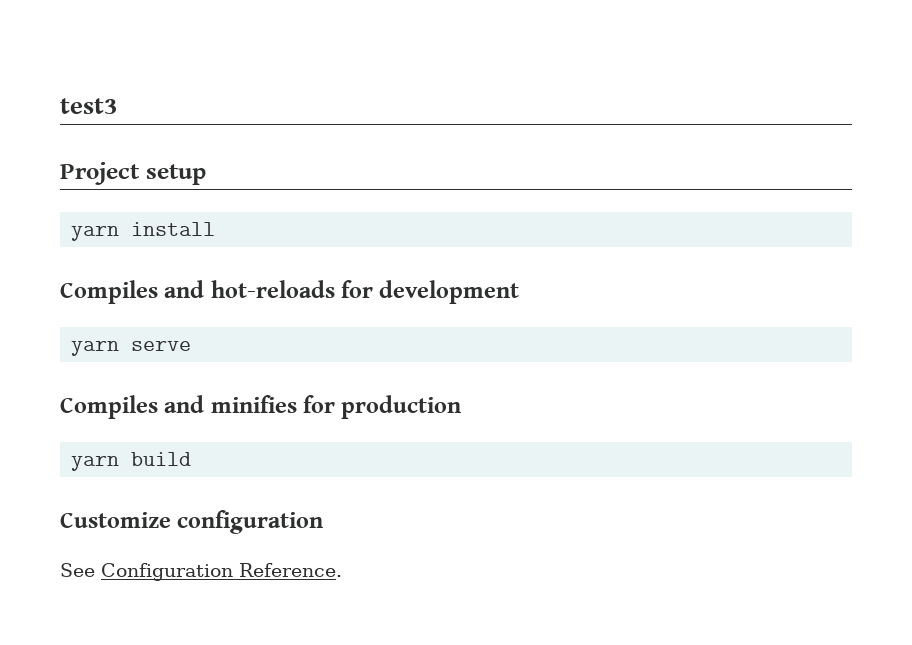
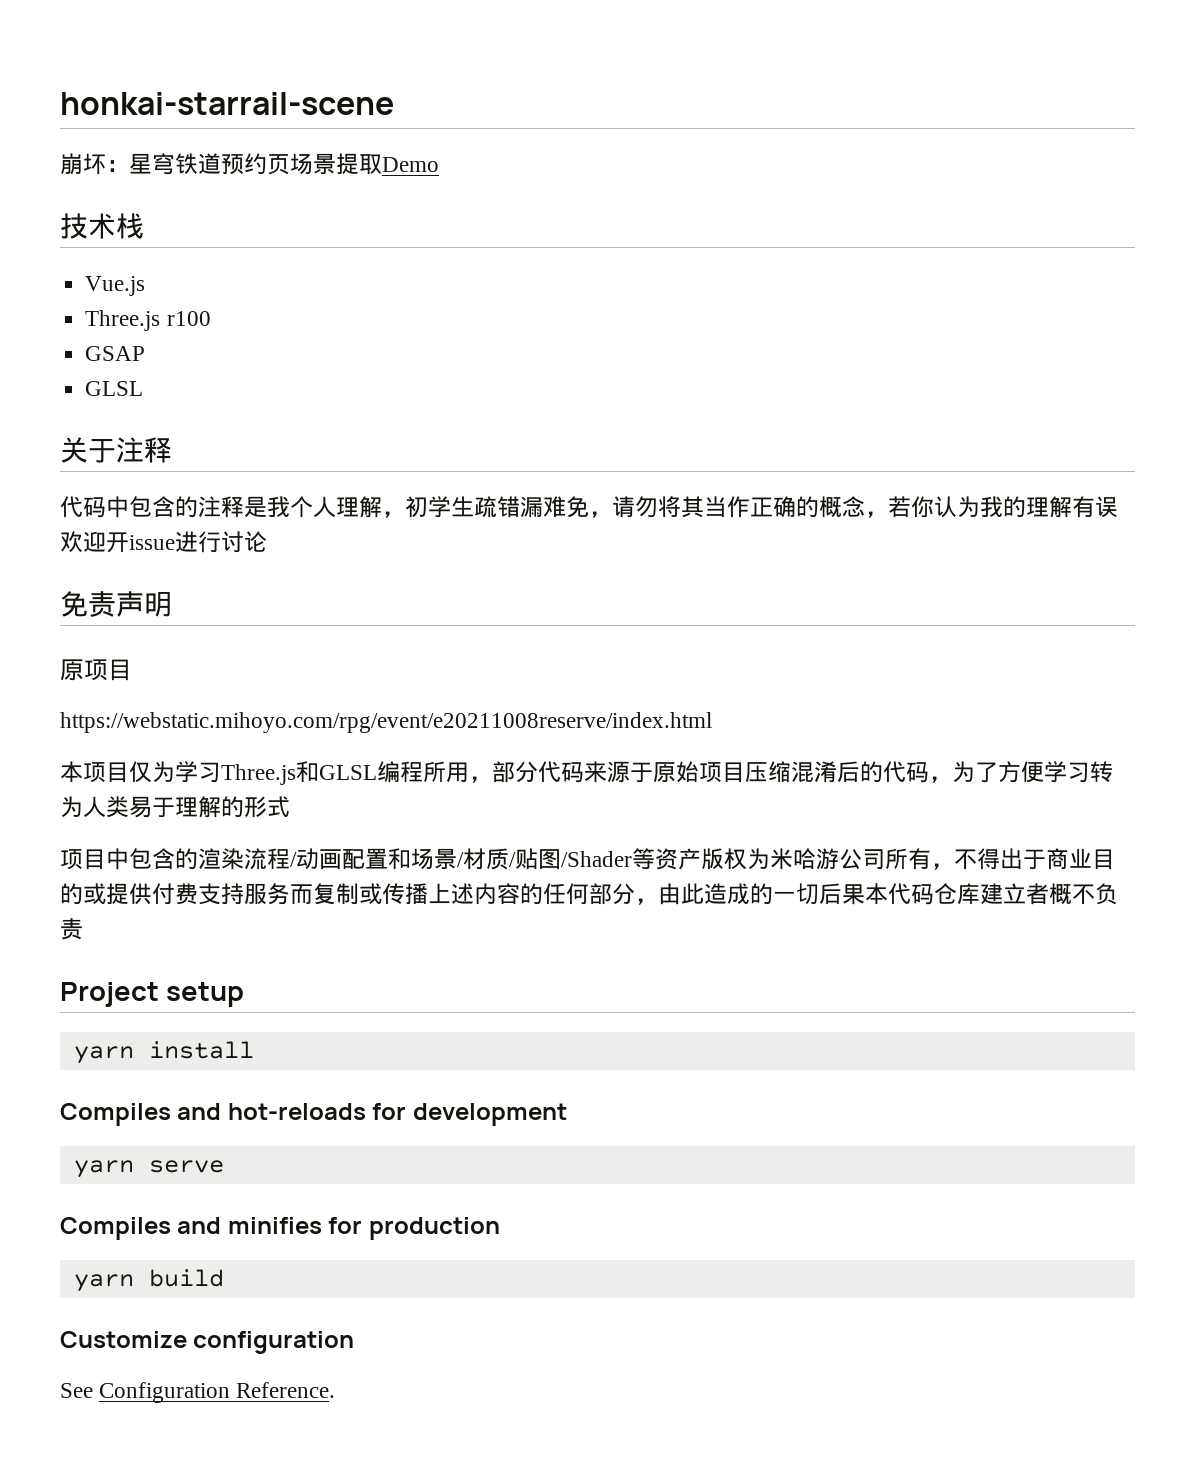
- test3
+ honkai-starrail-scene
+ 崩坏：星穹铁道预约页场景提取Demo
+ 技术栈
+ Vue.js
+ Three.js r100
+ GSAP
+ GLSL
+ 关于注释
+ 代码中包含的注释是我个人理解，初学生疏错漏难免，请勿将其当作正确的概念，若你认为我的理解有误欢迎开issue进行讨论
+ 免责声明
+ 原项目
+ https://webstatic.mihoyo.com/rpg/event/e20211008reserve/index.html
+ 本项目仅为学习Three.js和GLSL编程所用，部分代码来源于原始项目压缩混淆后的代码，为了方便学习转为人类易于理解的形式
+ 项目中包含的渲染流程/动画配置和场景/材质/贴图/Shader等资产版权为米哈游公司所有，不得出于商业目的或提供付费支持服务而复制或传播上述内容的任何部分，由此造成的一切后果本代码仓库建立者概不负责

